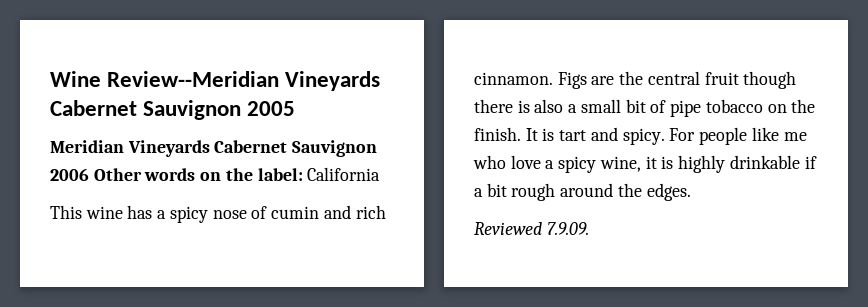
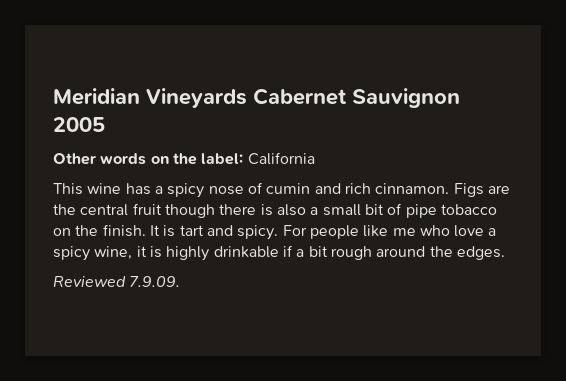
- Wine Review--Meridian Vineyards Cabernet Sauvignon 2005
+ Meridian Vineyards Cabernet Sauvignon 2005
- Meridian Vineyards Cabernet Sauvignon 2006 Other words on the label: California
+ Other words on the label: California

